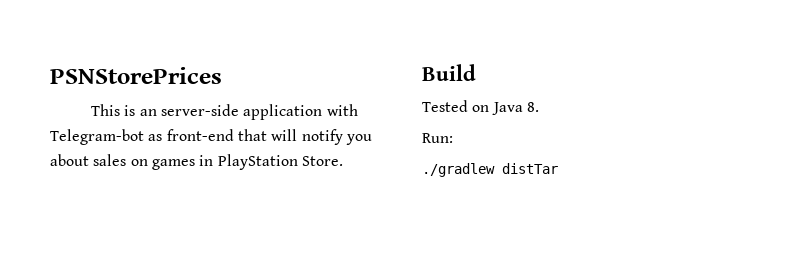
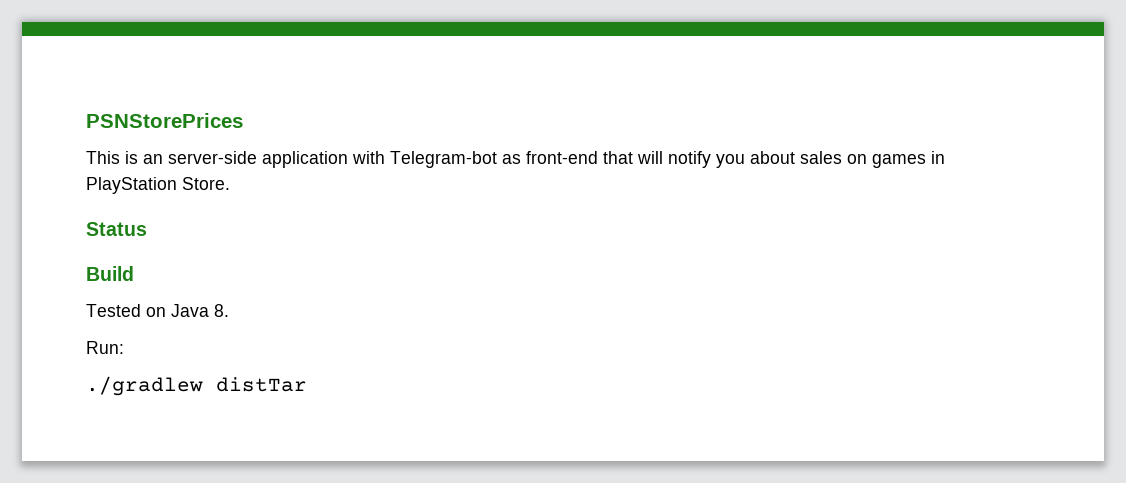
+ Status

